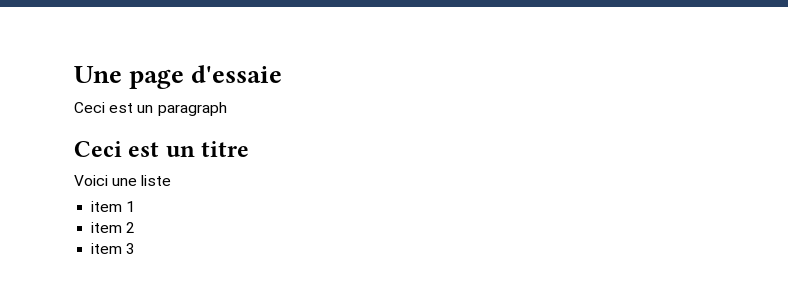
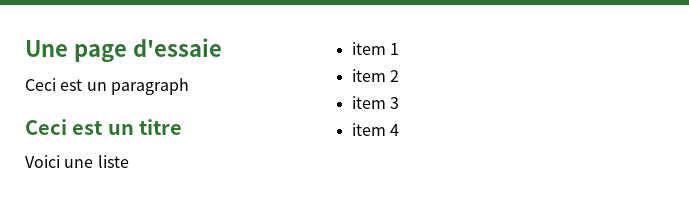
+ item 4

